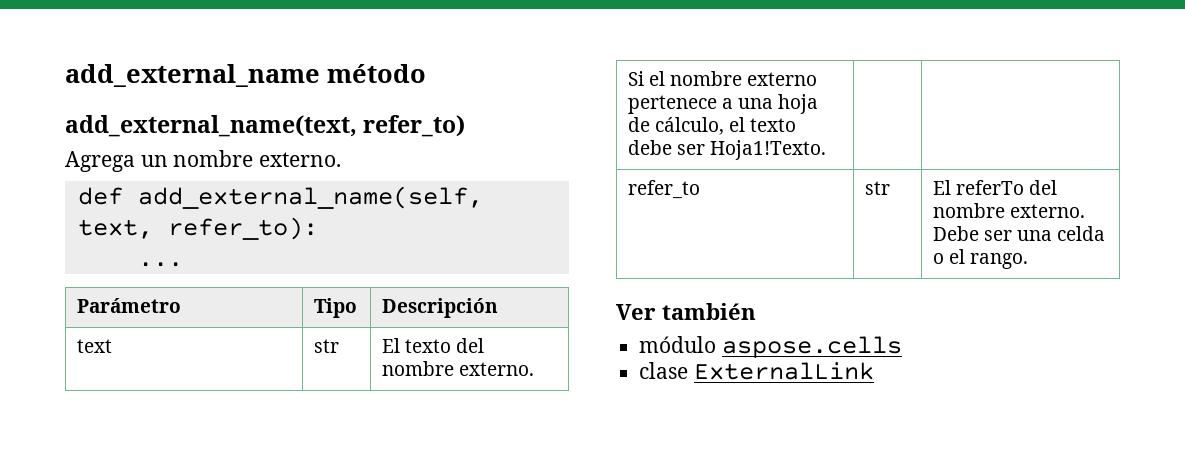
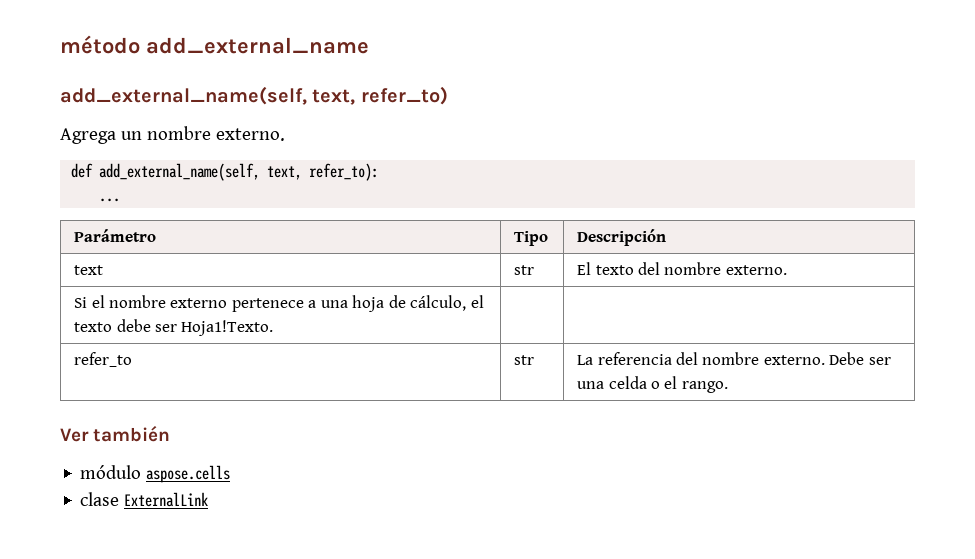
- add_external_name método
- add_external_name(text, refer_to)
+ método add_external_name
+ add_external_name(self, text, refer_to)
- refer_to | str | El referTo del nombre externo. Debe ser una celda o el rango.
+ refer_to | str | La referencia del nombre externo. Debe ser una celda o el rango.

